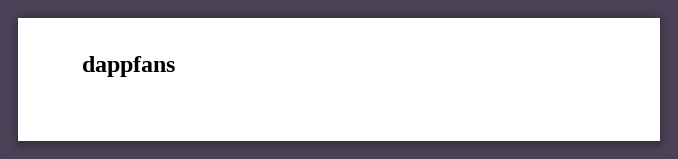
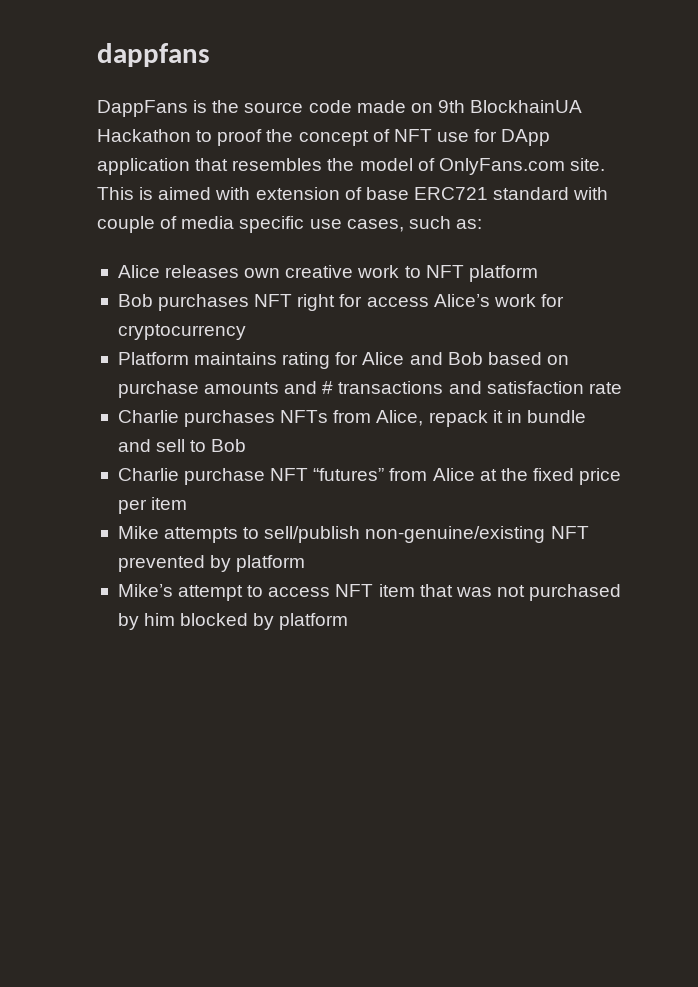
+ DappFans is the source code made on 9th BlockhainUA Hackathon to proof the concept of NFT use for DApp application that resembles the model of OnlyFans.com site. This is aimed with extension of base ERC721 standard with couple of media specific use cases, such as:
+ Alice releases own creative work to NFT platform
+ Bob purchases NFT right for access Alice’s work for cryptocurrency
+ Platform maintains rating for Alice and Bob based on purchase amounts and # transactions and satisfaction rate
+ Charlie purchases NFTs from Alice, repack it in bundle and sell to Bob
+ Charlie purchase NFT “futures” from Alice at the fixed price per item
+ Mike attempts to sell/publish non-genuine/existing NFT prevented by platform
+ Mike’s attempt to access NFT item that was not purchased by him blocked by platform

